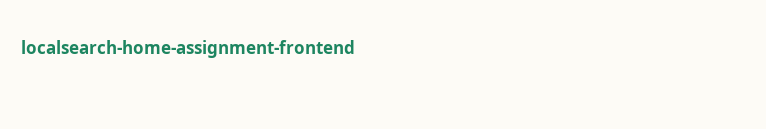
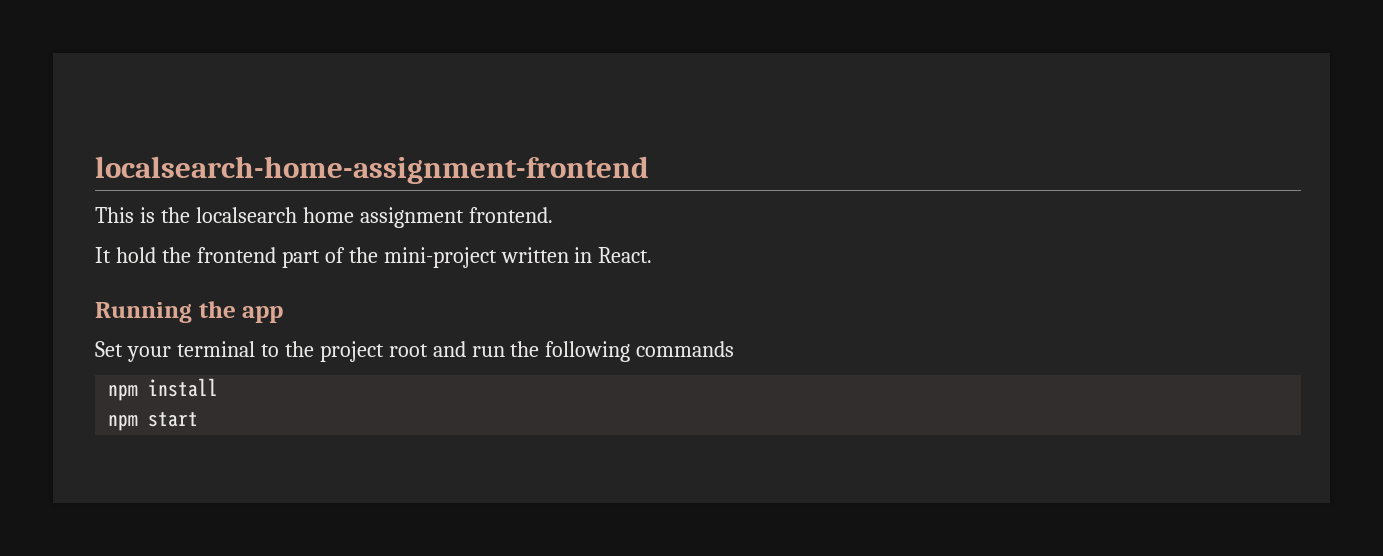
+ This is the localsearch home assignment frontend.
+ It hold the frontend part of the mini-project written in React.
+ Running the app
+ Set your terminal to the project root and run the following commands
+ npm install
+ npm start

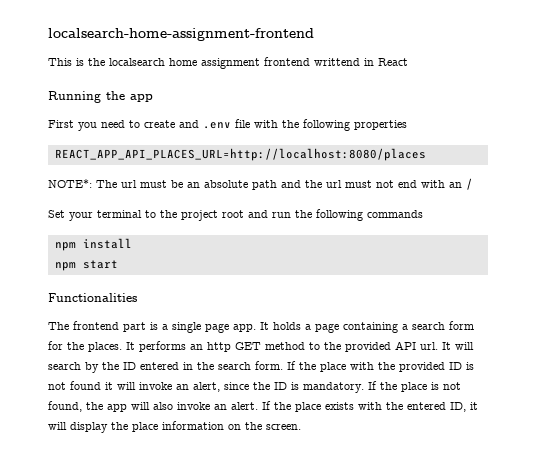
- This is the localsearch home assignment frontend.
- It hold the frontend part of the mini-project written in React.
+ This is the localsearch home assignment frontend writtend in React
  Running the app
+ First you need to create and .env file with the following properties
+ REACT_APP_API_PLACES_URL=http://localhost:8080/places
+ NOTE*: The url must be an absolute path and the url must not end with an /
+ Functionalities
+ The frontend part is a single page app. It holds a page containing a search form for the places. It performs an http GET method to the provided API url. It will search by the ID entered in the search form. If the place with the provided ID is not found it will invoke an alert, since the ID is mandatory. If the place is not found, the app will also invoke an alert. If the place exists with the entered ID, it will display the place information on the screen.

